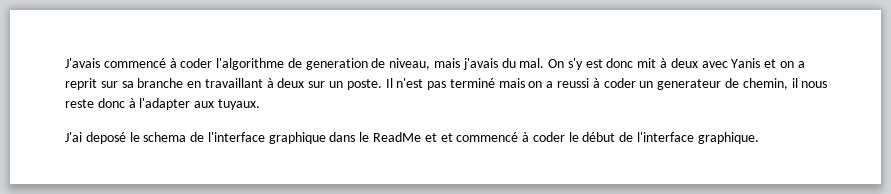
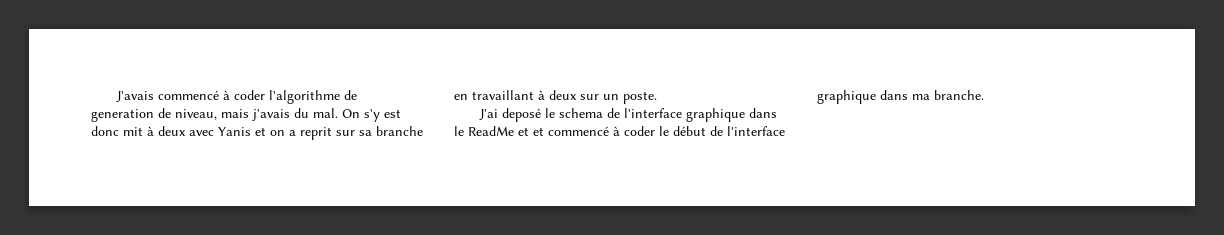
- Il n'est pas terminé mais on a reussi à coder un generateur de chemin, il nous reste donc à l'adapter aux tuyaux.
- J'ai deposé le schema de l'interface graphique dans le ReadMe et et commencé à coder le début de l'interface graphique.
+ J'ai deposé le schema de l'interface graphique dans le ReadMe et et commencé à coder le début de l'interface graphique dans ma branche.

